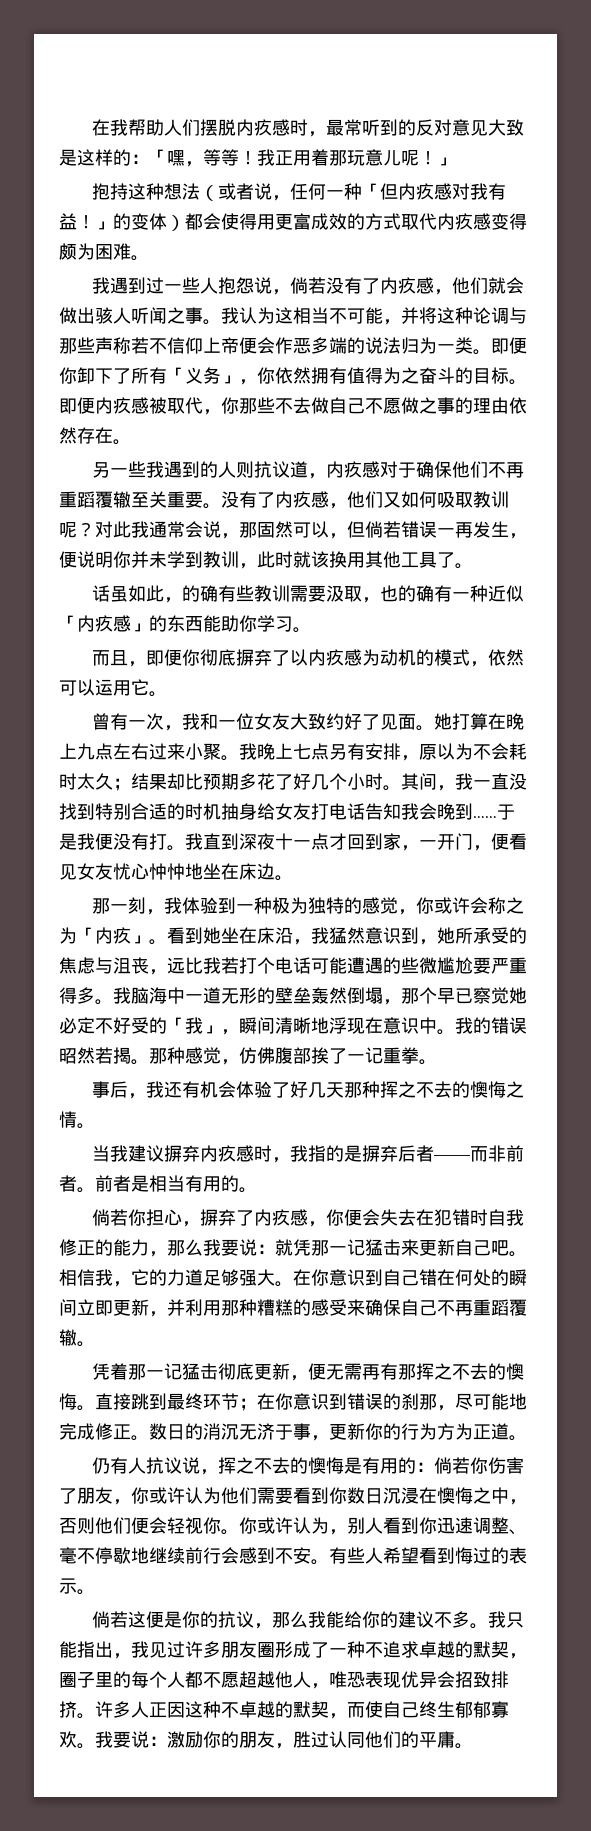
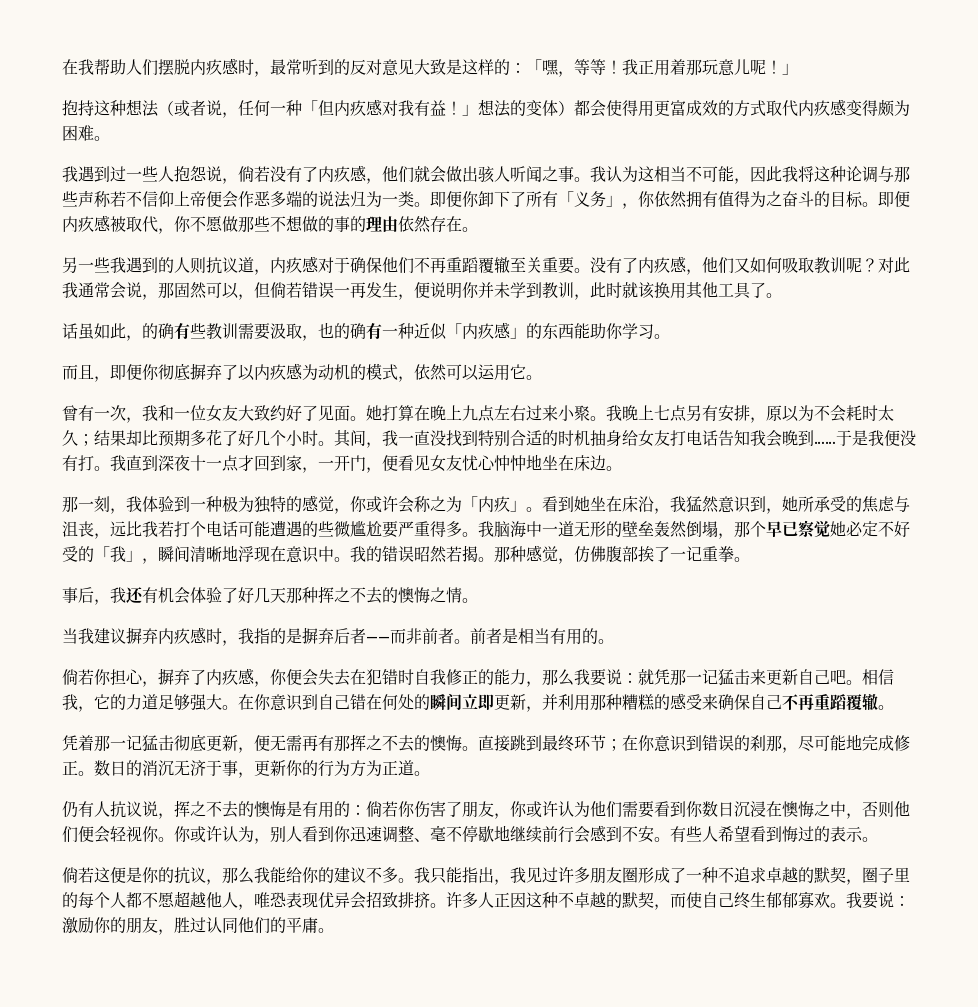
- 抱持这种想法（或者说，任何一种「但内疚感对我有益！」的变体）都会使得用更富成效的方式取代内疚感变得颇为困难。
+ 抱持这种想法（或者说，任何一种「但内疚感对我有益！」想法的变体）都会使得用更富成效的方式取代内疚感变得颇为困难。
- 我认为这相当不可能，并将这种论调与那些声称若不信仰上帝便会作恶多端的说法归为一类。
+ 我认为这相当不可能，因此我将这种论调与那些声称若不信仰上帝便会作恶多端的说法归为一类。
- 即便内疚感被取代，你那些不去做自己不愿做之事的理由依然存在。
+ 即便内疚感被取代，你不愿做那些不想做的事的理由依然存在。

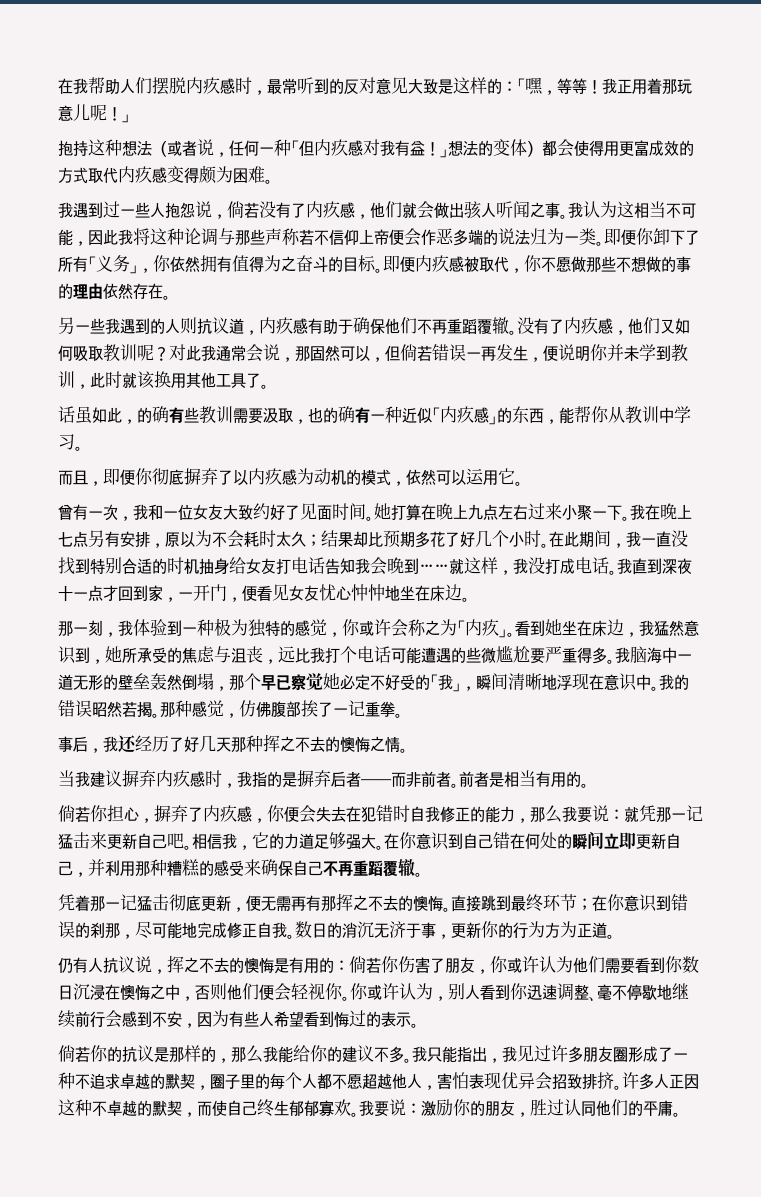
- 另一些我遇到的人则抗议道，内疚感对于确保他们不再重蹈覆辙至关重要。
+ 另一些我遇到的人则抗议道，内疚感有助于确保他们不再重蹈覆辙。
- 话虽如此，的确有些教训需要汲取，也的确有一种近似「内疚感」的东西能助你学习。
+ 话虽如此，的确有些教训需要汲取，也的确有一种近似「内疚感」的东西，能帮你从教训中学习。
- 曾有一次，我和一位女友大致约好了见面。
+ 曾有一次，我和一位女友大致约好了见面时间。
- 她打算在晚上九点左右过来小聚。我晚上七点另有安排，原以为不会耗时太久；结果却比预期多花了好几个小时。
+ 她打算在晚上九点左右过来小聚一下。我在晚上七点另有安排，原以为不会耗时太久；结果却比预期多花了好几个小时。
- 其间，我一直没找到特别合适的时机抽身给女友打电话告知我会晚到……
+ 在此期间，我一直没找到特别合适的时机抽身给女友打电话告知我会晚到……
- 于是我便没有打。
+ 就这样，我没打成电话。
- 看到她坐在床沿，我猛然意识到，她所承受的焦虑与沮丧，远比我若打个电话可能遭遇的些微尴尬要严重得多。
+ 看到她坐在床边，我猛然意识到，她所承受的焦虑与沮丧，远比我打个电话可能遭遇的些微尴尬要严重得多。
- 事后，我还有机会体验了好几天那种挥之不去的懊悔之情。
+ 事后，我还经历了好几天那种挥之不去的懊悔之情。
- 在你意识到自己错在何处的瞬间立即更新，并利用那种糟糕的感受来确保自己不再重蹈覆辙。
+ 在你意识到自己错在何处的瞬间立即更新自己，并利用那种糟糕的感受来确保自己不再重蹈覆辙。
- 直接跳到最终环节；在你意识到错误的刹那，尽可能地完成修正。
+ 直接跳到最终环节；在你意识到错误的刹那，尽可能地完成修正自我。
- 你或许认为，别人看到你迅速调整、毫不停歇地继续前行会感到不安。有些人希望看到悔过的表示。
+ 你或许认为，别人看到你迅速调整、毫不停歇地继续前行会感到不安，因为有些人希望看到悔过的表示。
- 倘若这便是你的抗议，那么我能给你的建议不多。
+ 倘若你的抗议是那样的，那么我能给你的建议不多。
- 我只能指出，我见过许多朋友圈形成了一种不追求卓越的默契，圈子里的每个人都不愿超越他人，唯恐表现优异会招致排挤。
+ 我只能指出，我见过许多朋友圈形成了一种不追求卓越的默契，圈子里的每个人都不愿超越他人，害怕表现优异会招致排挤。

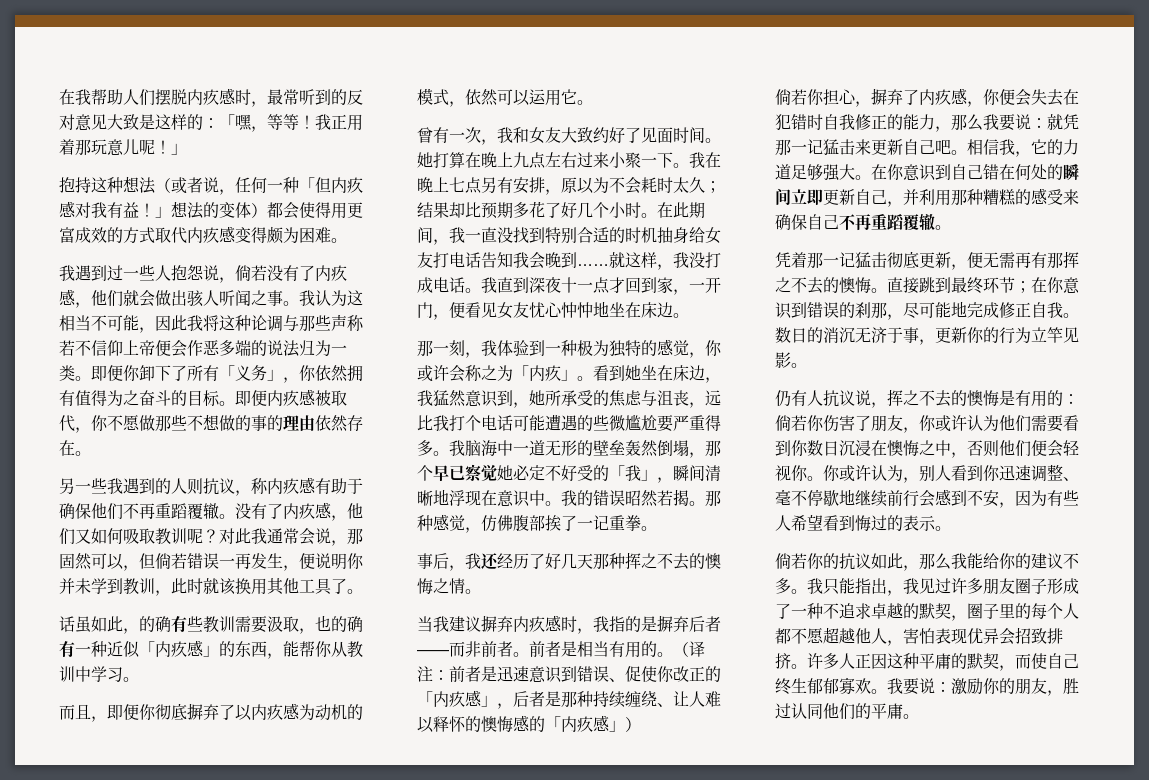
- 另一些我遇到的人则抗议道，内疚感有助于确保他们不再重蹈覆辙。
+ 另一些我遇到的人则抗议，称内疚感有助于确保他们不再重蹈覆辙。
- 曾有一次，我和一位女友大致约好了见面时间。
+ 曾有一次，我和女友大致约好了见面时间。
+ （译注：前者是迅速意识到错误、促使你改正的「内疚感」，后者是那种持续缠绕、让人难以释怀的懊悔感的「内疚感」）
- 数日的消沉无济于事，更新你的行为方为正道。
+ 数日的消沉无济于事，更新你的行为立竿见影。
- 倘若你的抗议是那样的，那么我能给你的建议不多。
+ 倘若你的抗议如此，那么我能给你的建议不多。
- 我只能指出，我见过许多朋友圈形成了一种不追求卓越的默契，圈子里的每个人都不愿超越他人，害怕表现优异会招致排挤。
+ 我只能指出，我见过许多朋友圈子形成了一种不追求卓越的默契，圈子里的每个人都不愿超越他人，害怕表现优异会招致排挤。
- 许多人正因这种不卓越的默契，而使自己终生郁郁寡欢。
+ 许多人正因这种平庸的默契，而使自己终生郁郁寡欢。

